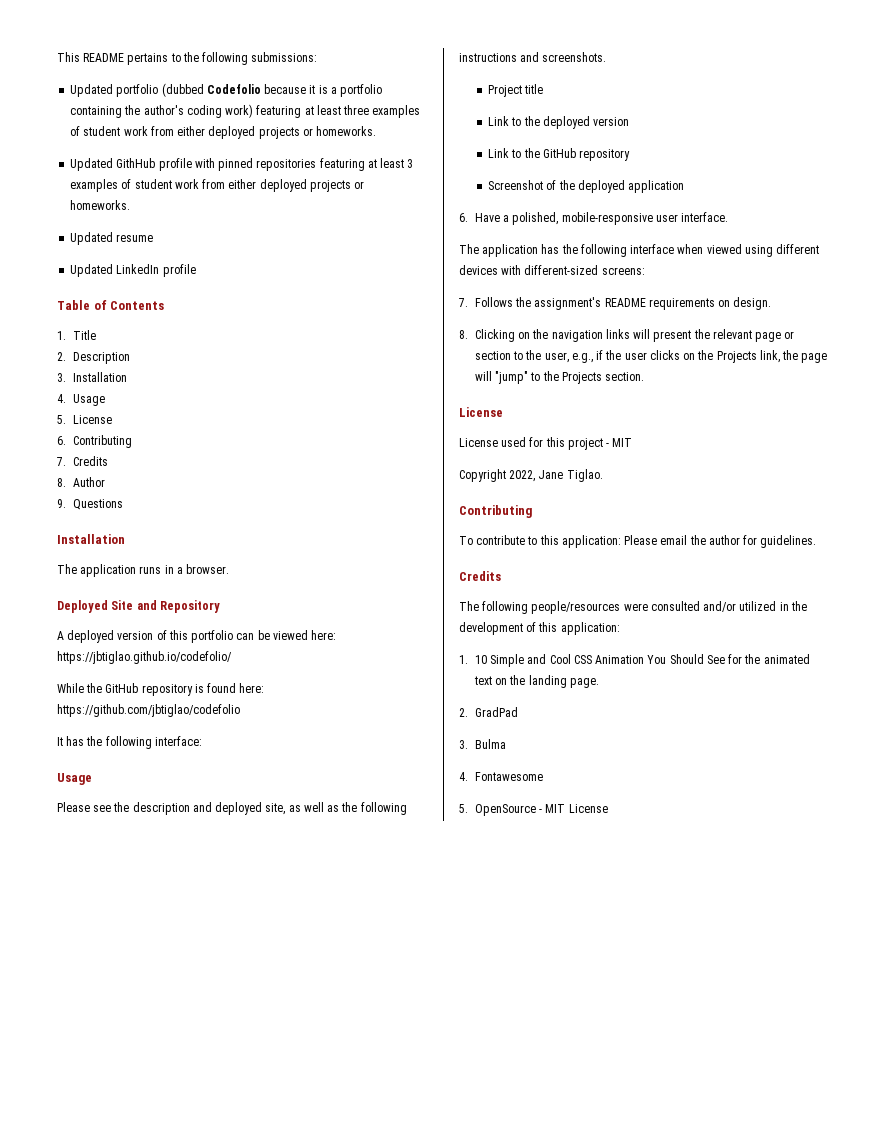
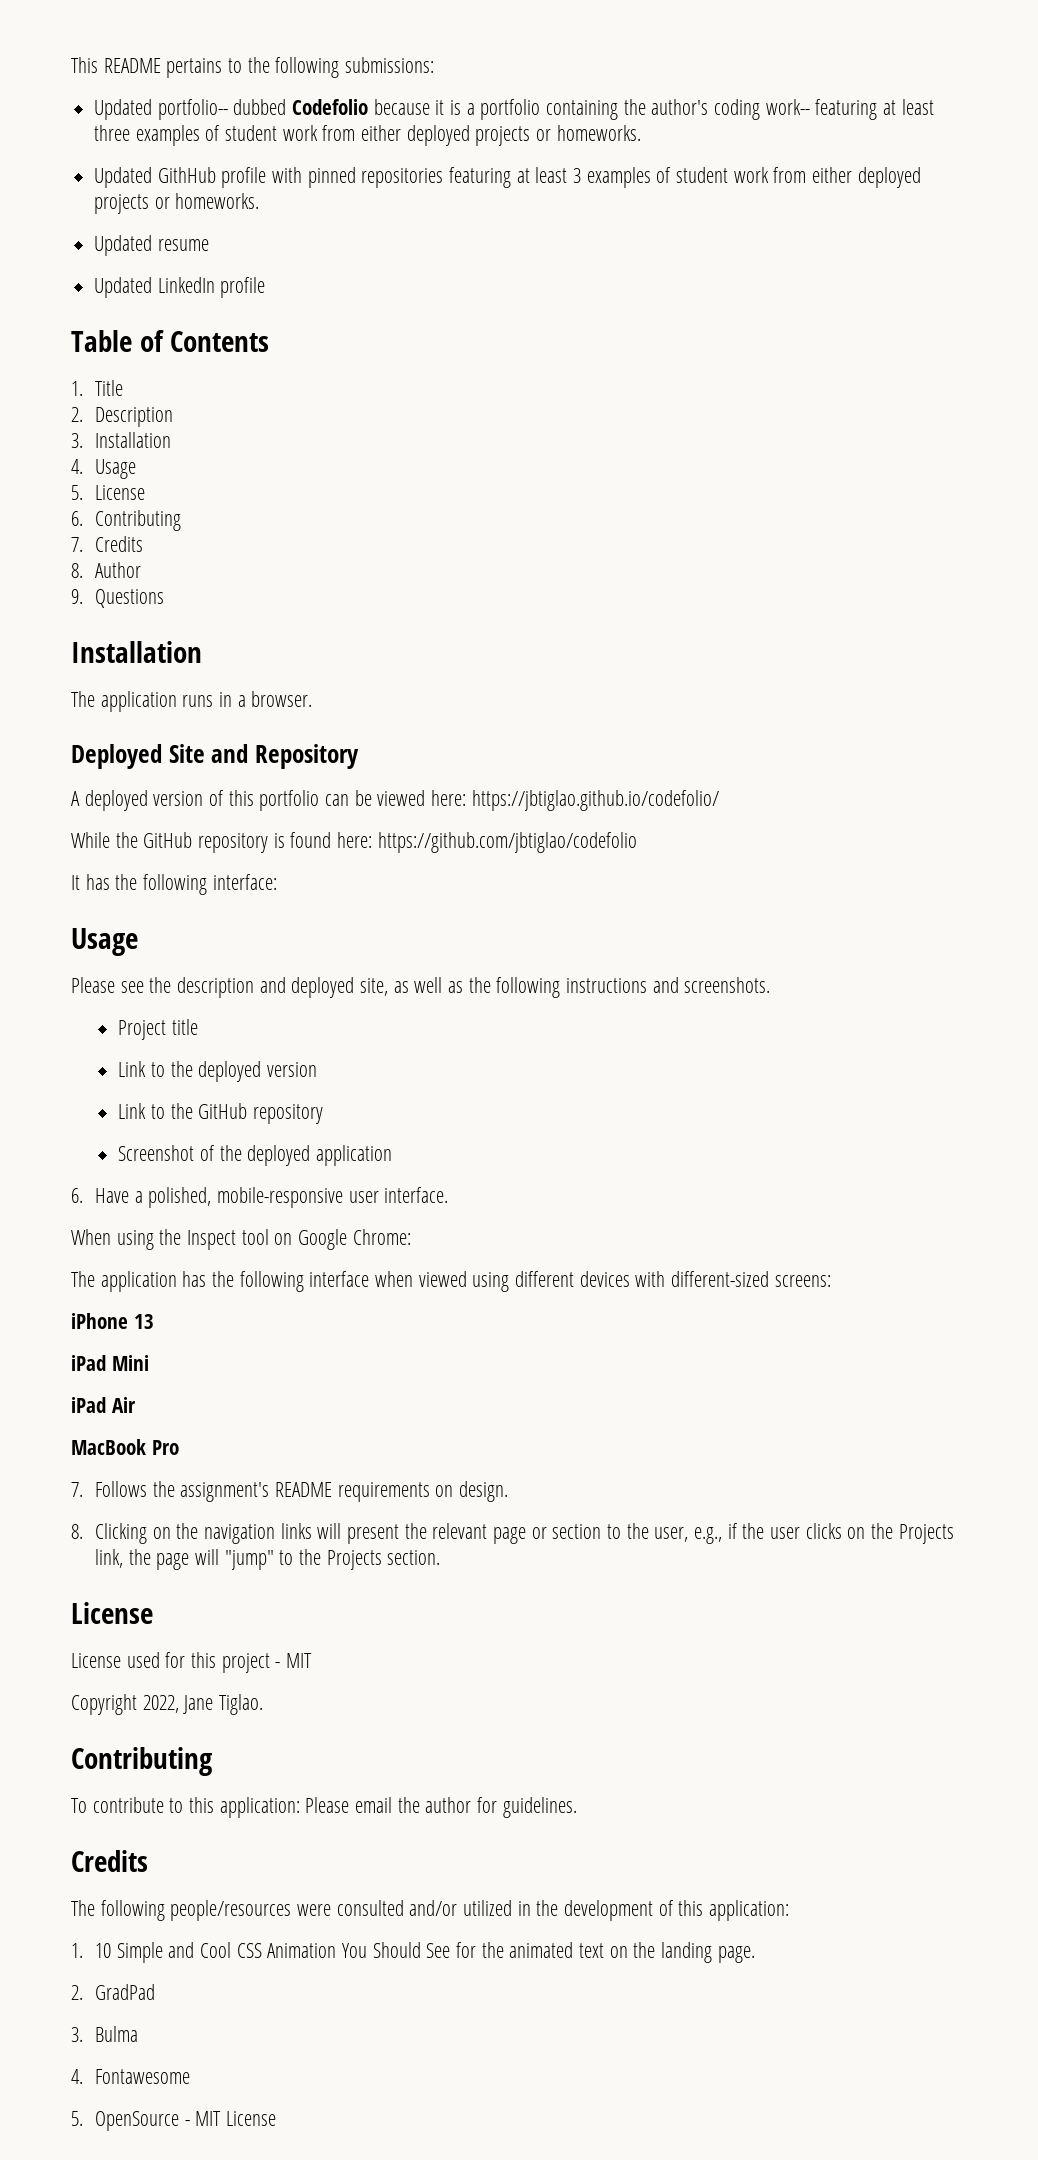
- Updated portfolio (dubbed Codefolio because it is a portfolio containing the author's coding work) featuring at least three examples of student work from either deployed projects or homeworks.
+ Updated portfolio-- dubbed Codefolio because it is a portfolio containing the author's coding work-- featuring at least three examples of student work from either deployed projects or homeworks.
+ When using the Inspect tool on Google Chrome:
+ iPhone 13
+ iPad Mini
+ iPad Air
+ MacBook Pro

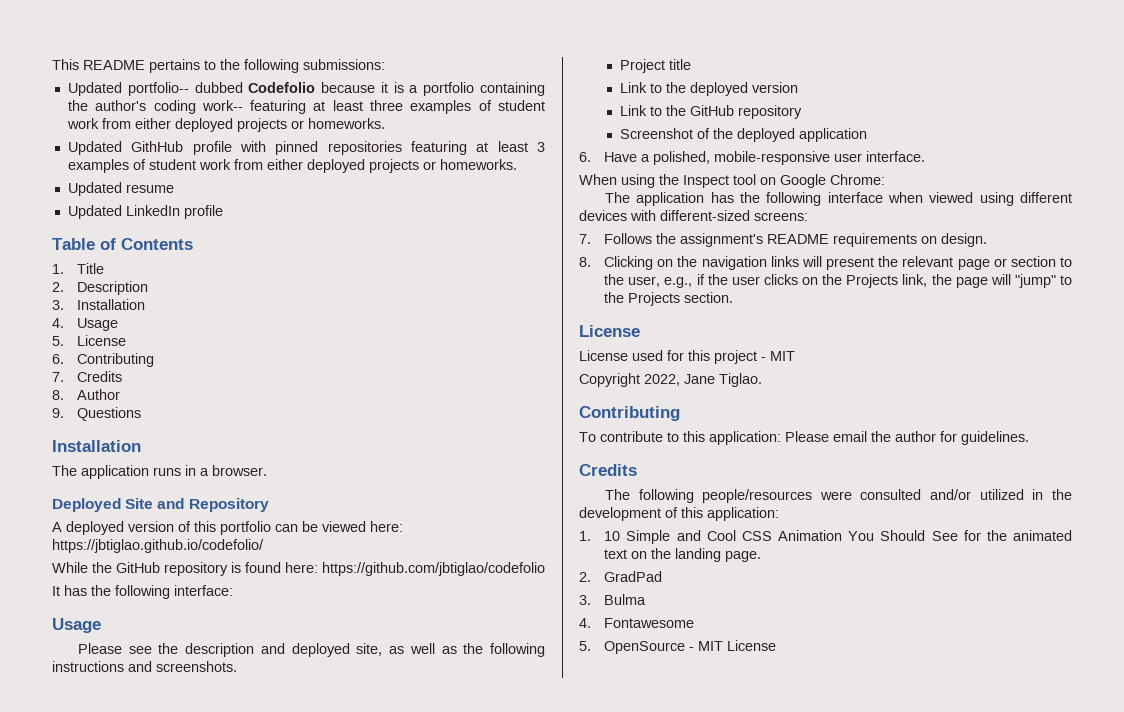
- iPhone 13
- iPad Mini
- iPad Air
- MacBook Pro

